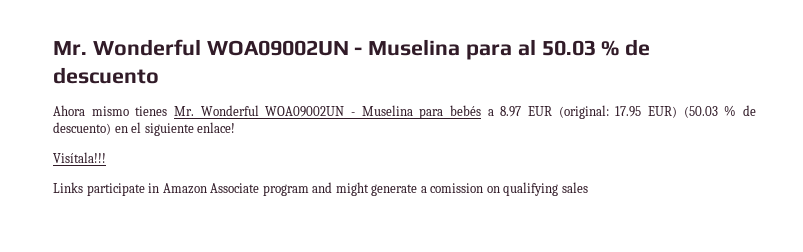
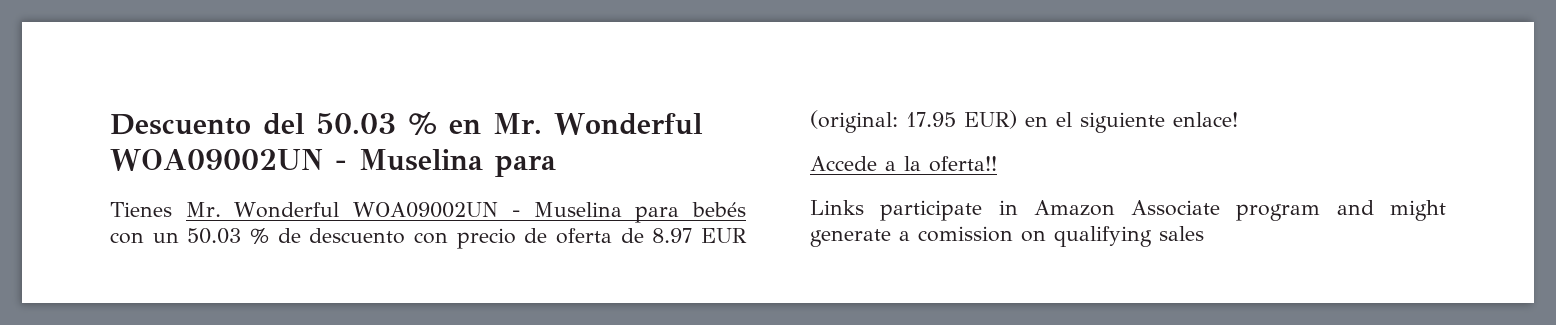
- Mr. Wonderful WOA09002UN - Muselina para al 50.03 % de descuento
- Ahora mismo tienes Mr. Wonderful WOA09002UN - Muselina para bebés a 8.97 EUR (original: 17.95 EUR) (50.03 % de descuento) en el siguiente enlace!
+ Descuento del 50.03 % en Mr. Wonderful WOA09002UN - Muselina para
+ Tienes Mr. Wonderful WOA09002UN - Muselina para bebés con un 50.03 % de descuento con precio de oferta de 8.97 EUR (original: 17.95 EUR) en el siguiente enlace!
- Visítala!!!
+ Accede a la oferta!!

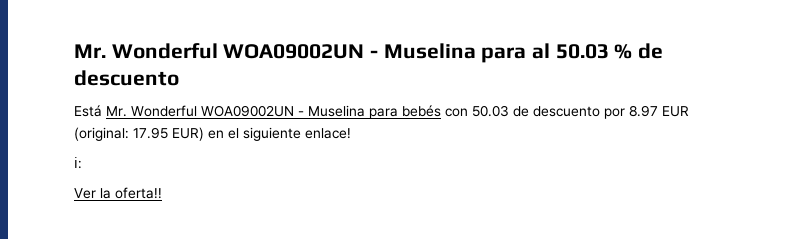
- Descuento del 50.03 % en Mr. Wonderful WOA09002UN - Muselina para
- Tienes Mr. Wonderful WOA09002UN - Muselina para bebés con un 50.03 % de descuento con precio de oferta de 8.97 EUR (original: 17.95 EUR) en el siguiente enlace!
+ Mr. Wonderful WOA09002UN - Muselina para al 50.03 % de descuento
+ Está Mr. Wonderful WOA09002UN - Muselina para bebés con 50.03 de descuento por 8.97 EUR (original: 17.95 EUR) en el siguiente enlace!
- Accede a la oferta!!
+ ℹ:
+ Ver la oferta!!
- Links participate in Amazon Associate program and might generate a comission on qualifying sales

